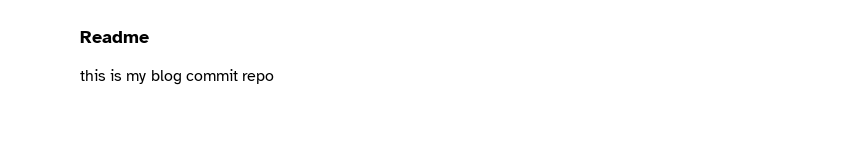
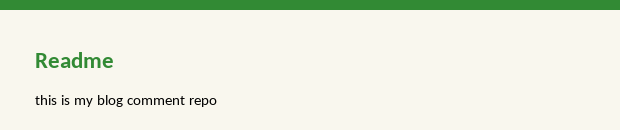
- this is my blog commit repo
+ this is my blog comment repo

